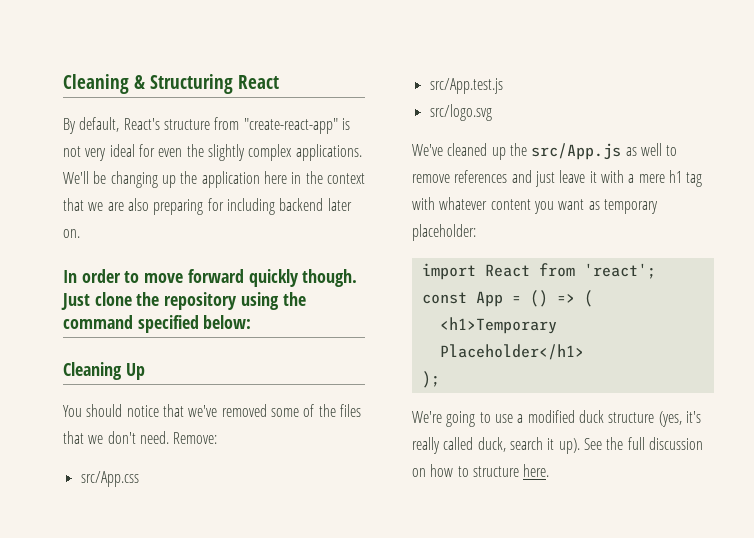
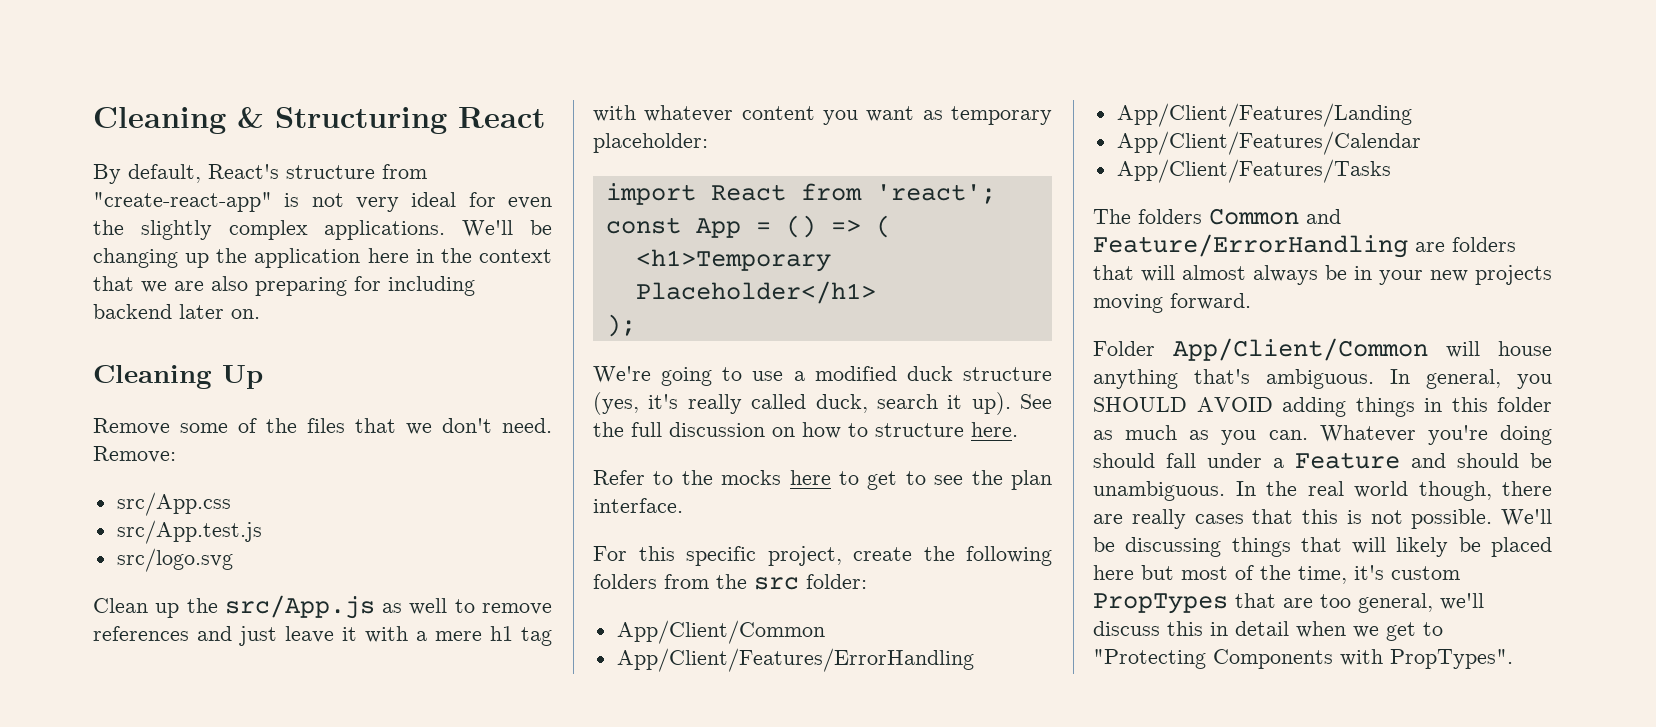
- In order to move forward quickly though. Just clone the repository using the command specified below:
  Cleaning Up
- You should notice that we've removed some of the files that we don't need.
+ Remove some of the files that we don't need.
- We've cleaned up the src/App.js as well to remove references and just leave it with a mere h1 tag with whatever content you want as temporary placeholder:
+ Clean up the src/App.js as well to remove references and just leave it with a mere h1 tag with whatever content you want as temporary placeholder:
+ Refer to the mocks here to get to see the plan interface.
+ For this specific project, create the following folders from the src folder:
+ App/Client/Common
+ App/Client/Features/ErrorHandling
+ App/Client/Features/Landing
+ App/Client/Features/Calendar
+ App/Client/Features/Tasks
+ The folders Common and Feature/ErrorHandling are folders that will almost always be in your new projects moving forward.
+ Folder App/Client/Common will house anything that's ambiguous. In general, you SHOULD AVOID adding things in this folder as much as you can. Whatever you're doing should fall under a Feature and should be unambiguous. In the real world though, there are really cases that this is not possible. We'll be discussing things that will likely be placed here but most of the time, it's custom PropTypes that are too general, we'll discuss this in detail when we get to "Protecting Components with PropTypes".

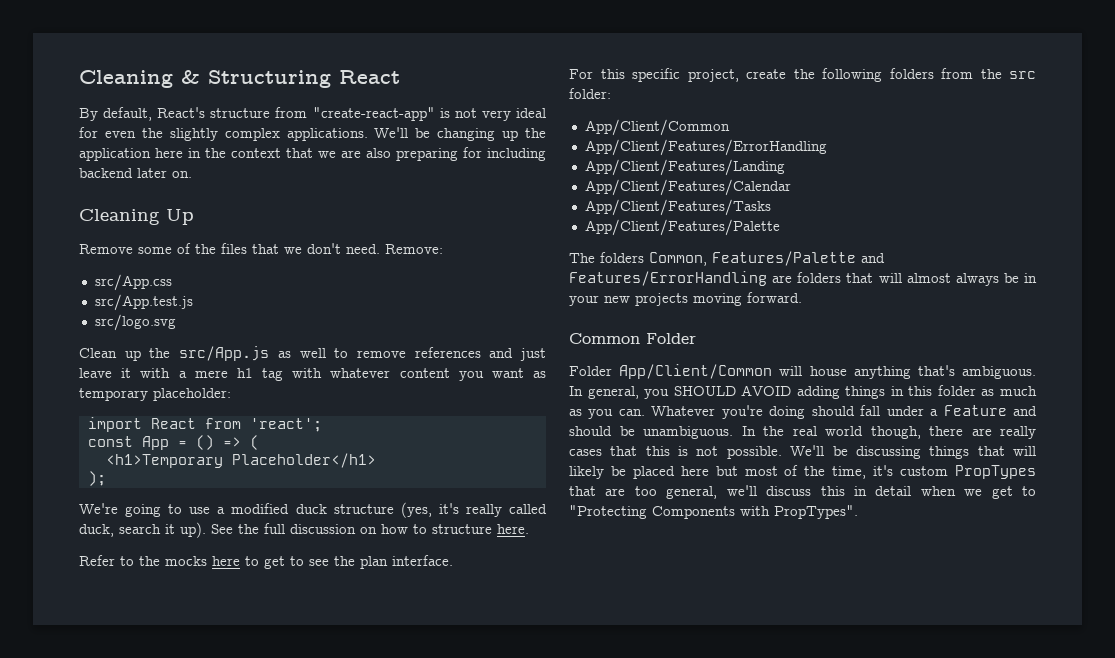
+ App/Client/Features/Palette
- The folders Common and Feature/ErrorHandling are folders that will almost always be in your new projects moving forward.
+ The folders Common, Features/Palette and Features/ErrorHandling are folders that will almost always be in your new projects moving forward.
+ Common Folder

